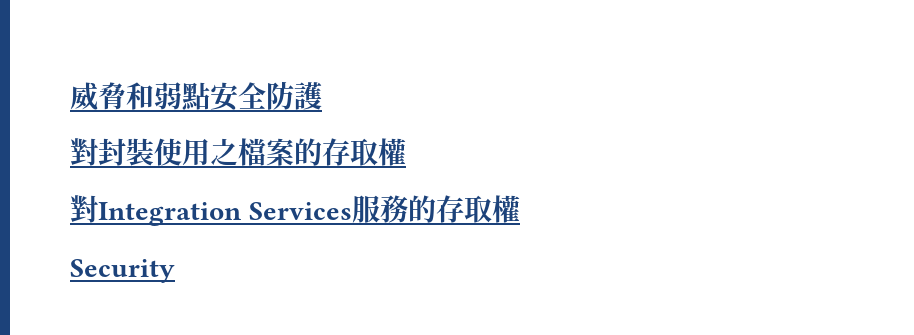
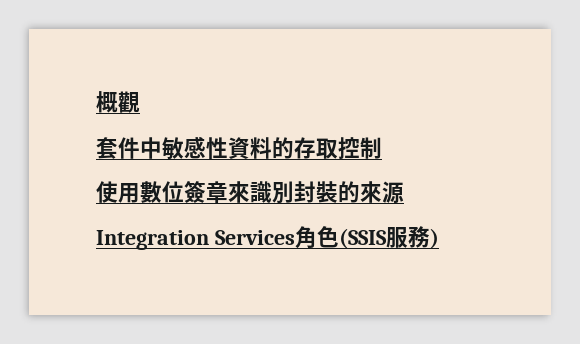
- 威脅和弱點安全防護
- 對封裝使用之檔案的存取權
- 對Integration Services服務的存取權
- Security
+ 概觀
+ 套件中敏感性資料的存取控制
+ 使用數位簽章來識別封裝的來源
+ Integration Services角色(SSIS服務)

